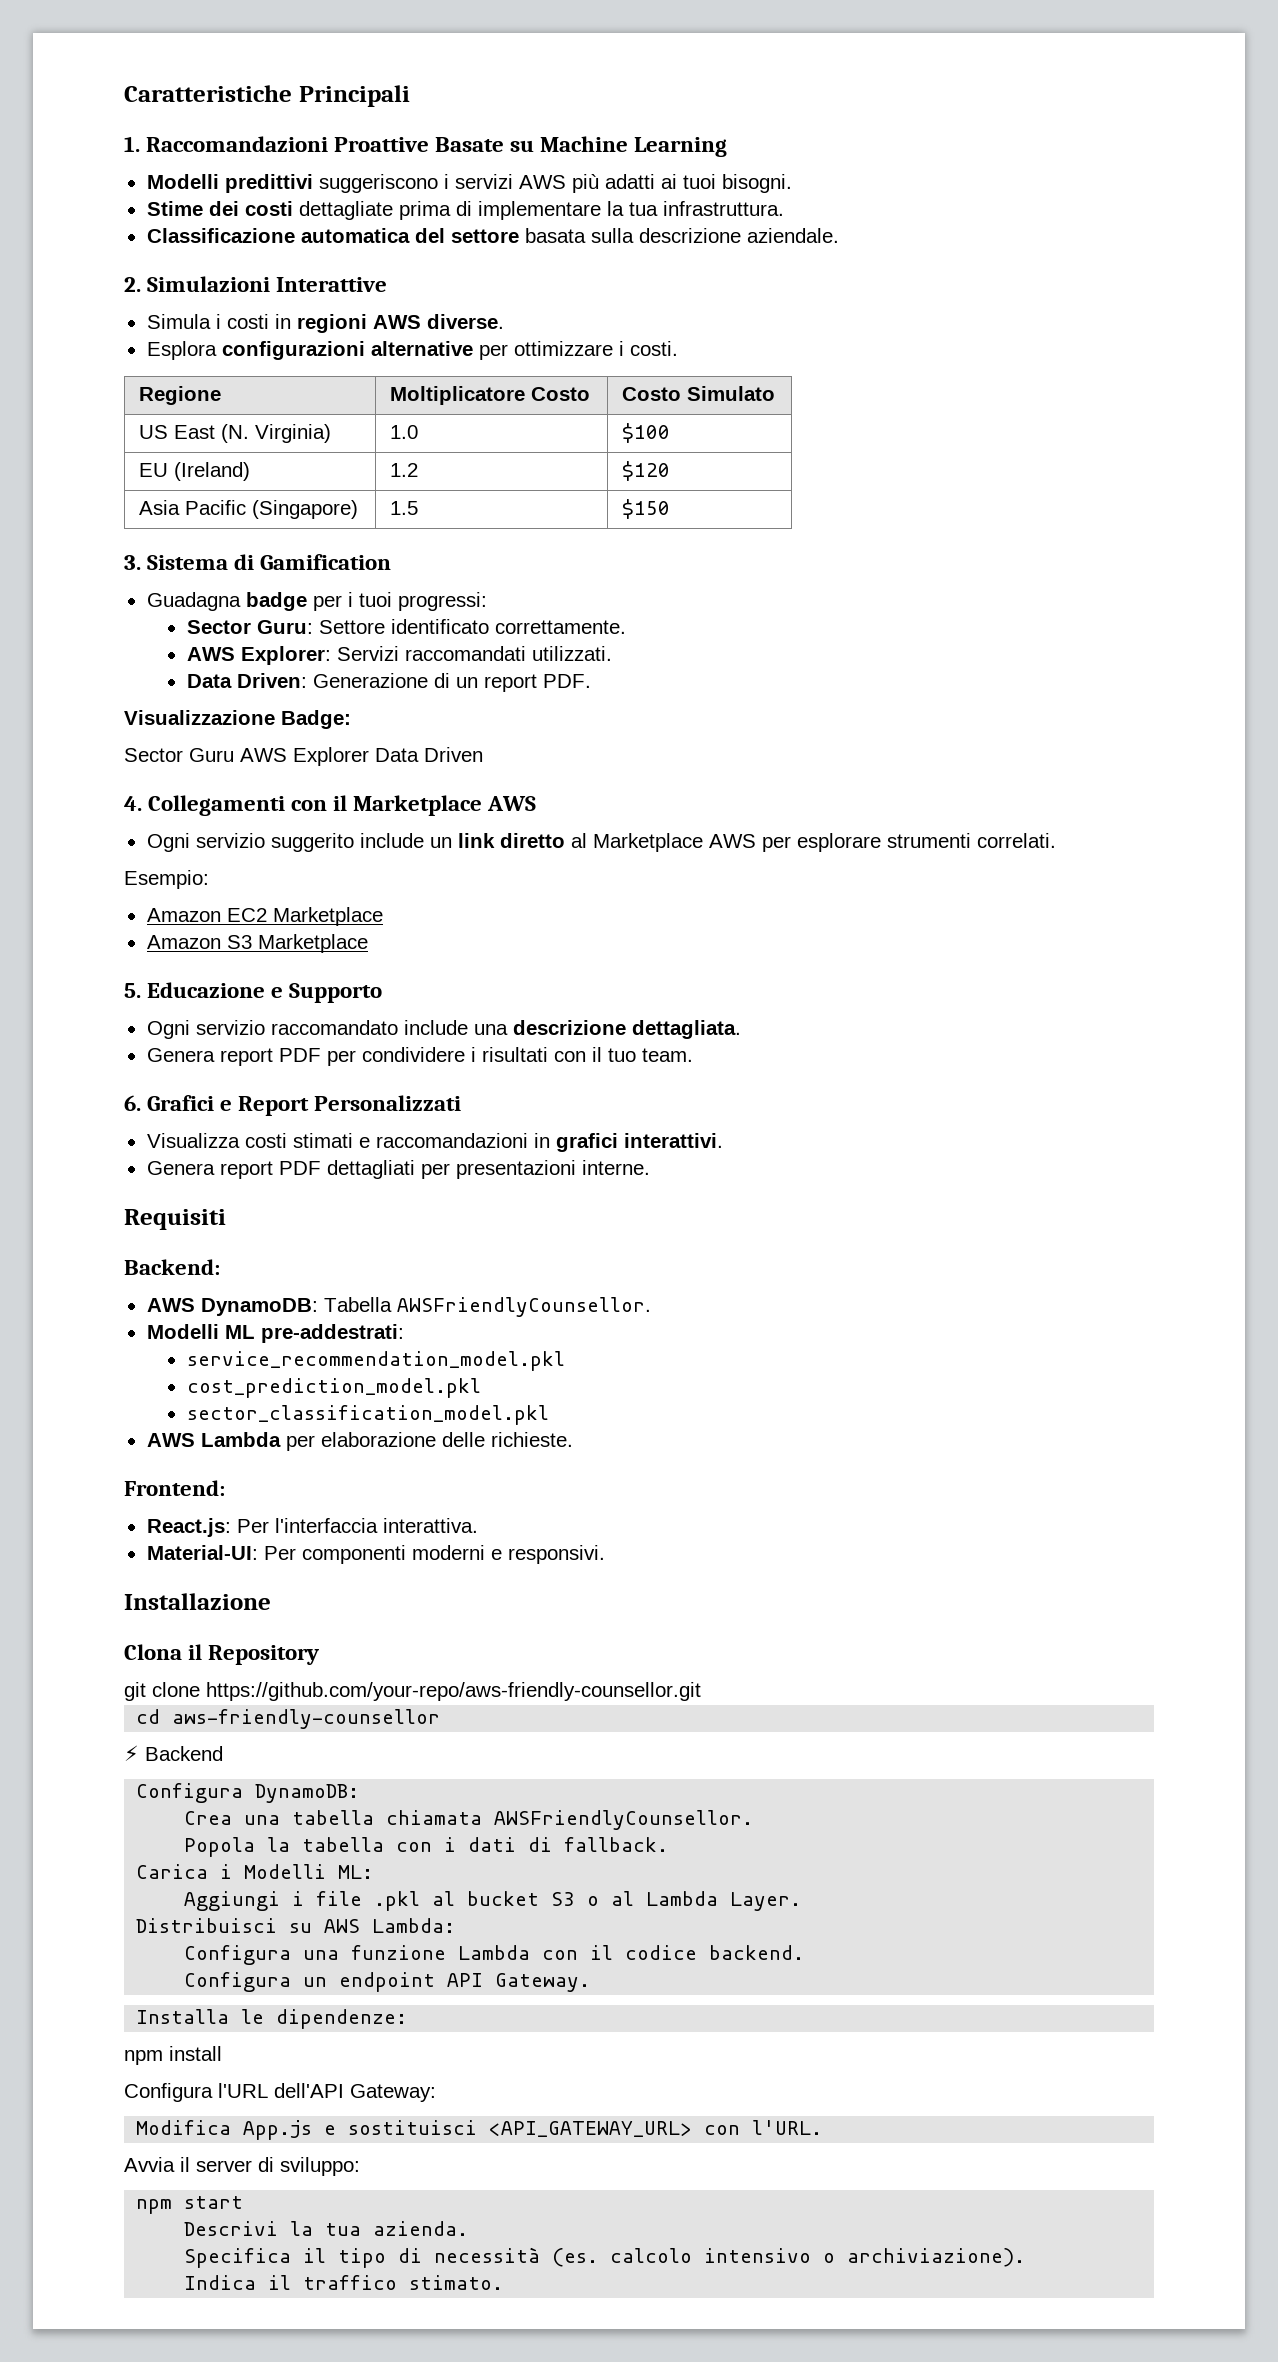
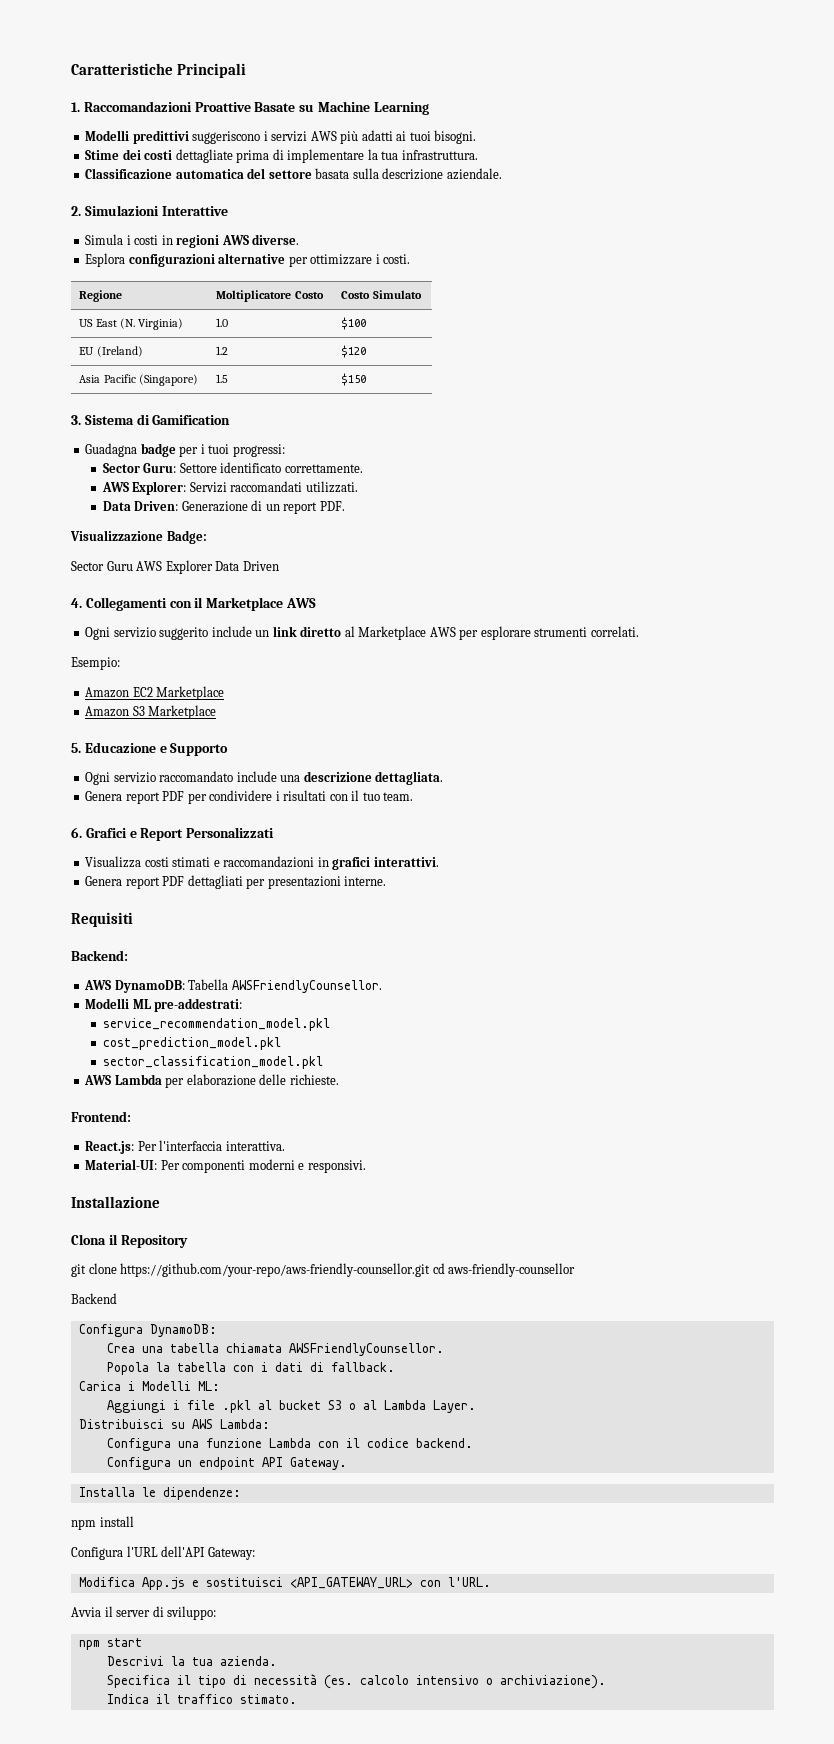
- git clone https://github.com/your-repo/aws-friendly-counsellor.git
- cd aws-friendly-counsellor
+ git clone https://github.com/your-repo/aws-friendly-counsellor.git cd aws-friendly-counsellor
- ⚡ Backend
+ Backend

